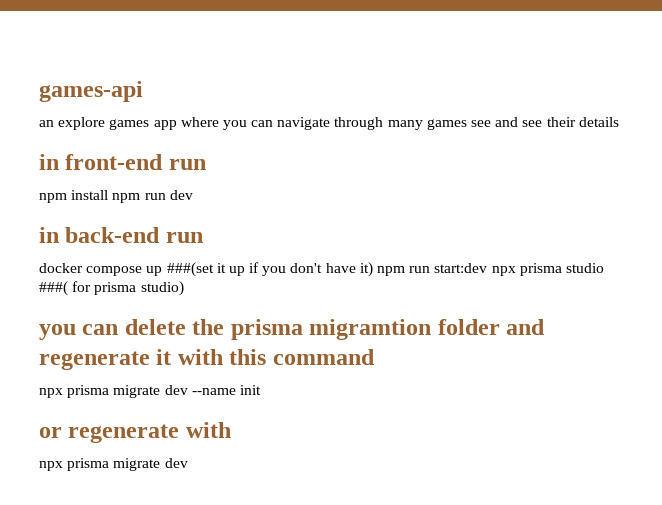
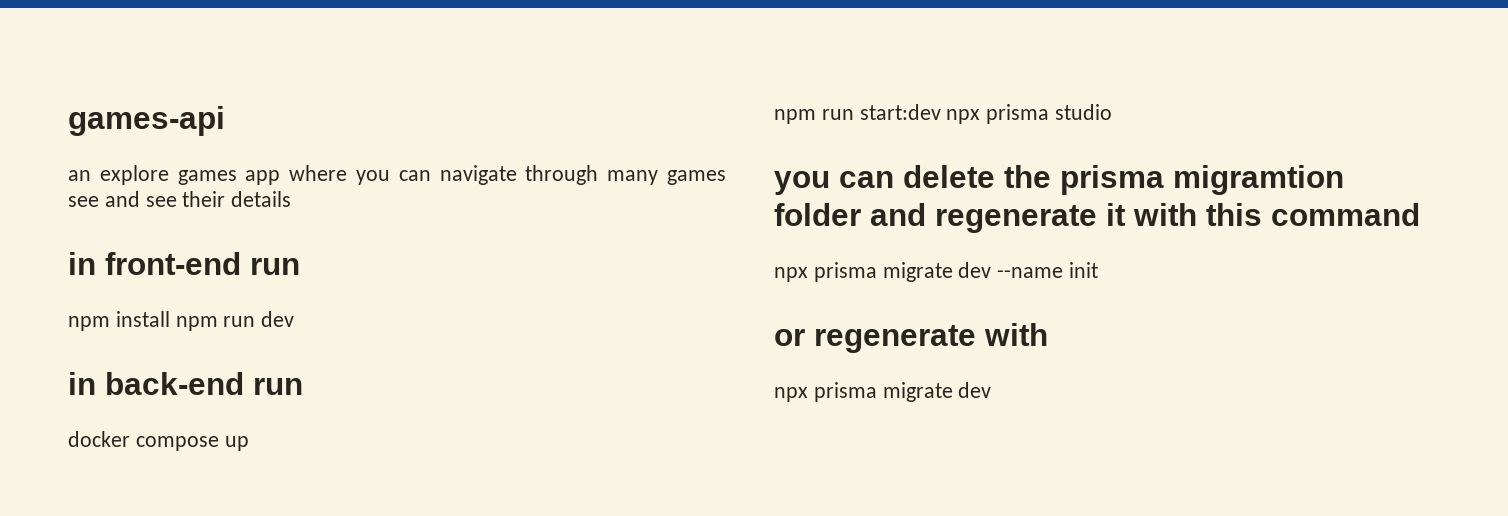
- docker compose up ###(set it up if you don't have it) npm run start:dev npx prisma studio ###( for prisma studio)
+ docker compose up
+ npm run start:dev npx prisma studio

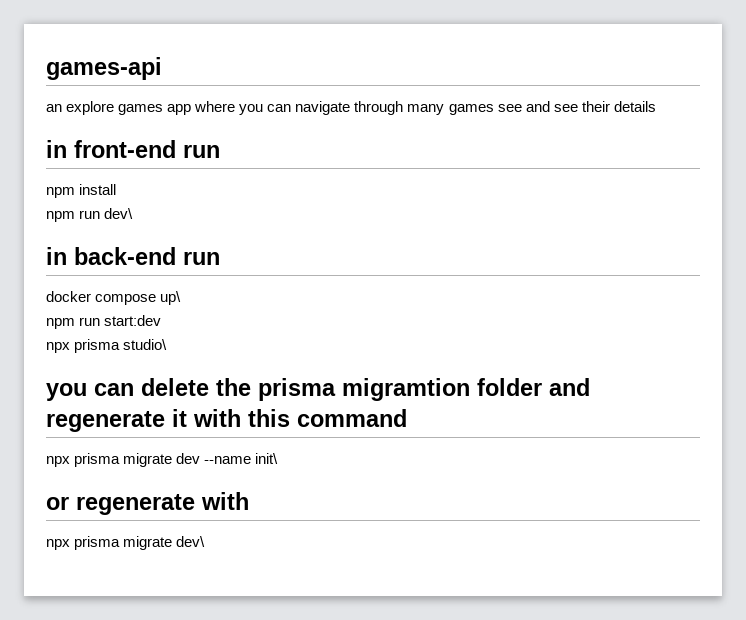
- npm install npm run dev
+ npm install
+ npm run dev\
- docker compose up
+ docker compose up\
- npm run start:dev npx prisma studio
+ npm run start:dev
+ npx prisma studio\
- npx prisma migrate dev --name init
+ npx prisma migrate dev --name init\
  or regenerate with
- npx prisma migrate dev
+ npx prisma migrate dev\

